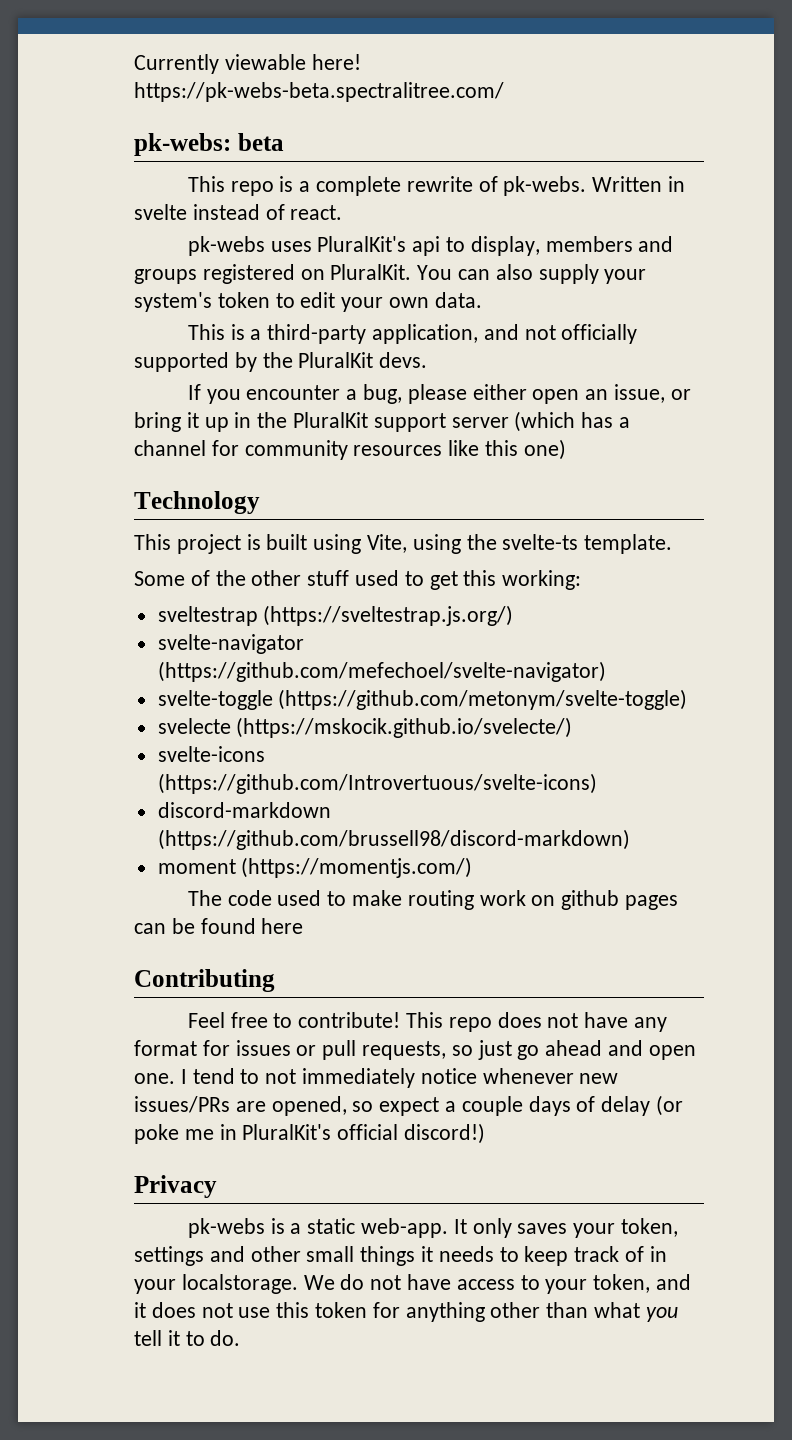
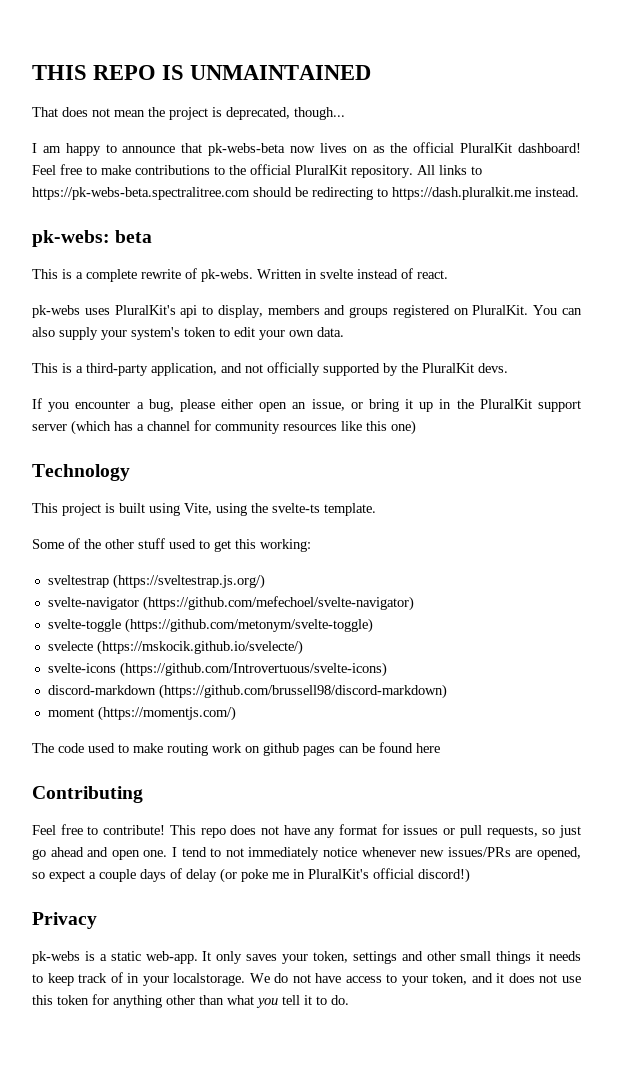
- Currently viewable here! https://pk-webs-beta.spectralitree.com/
+ THIS REPO IS UNMAINTAINED
+ That does not mean the project is deprecated, though...
+ I am happy to announce that pk-webs-beta now lives on as the official PluralKit dashboard! Feel free to make contributions to the official PluralKit repository. All links to https://pk-webs-beta.spectralitree.com should be redirecting to https://dash.pluralkit.me instead.
- This repo is a complete rewrite of pk-webs.
+ This is a complete rewrite of pk-webs.

